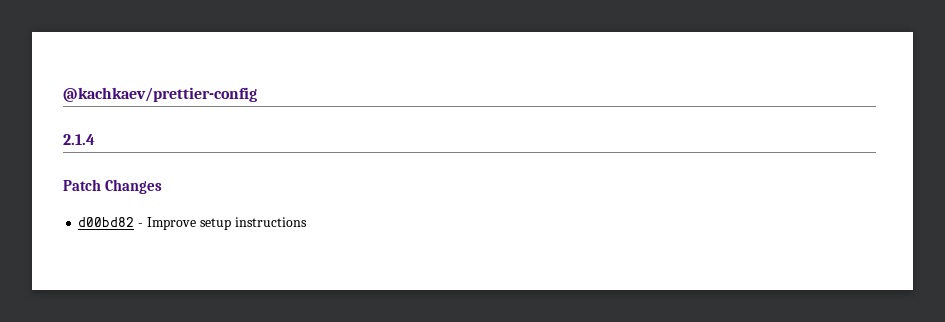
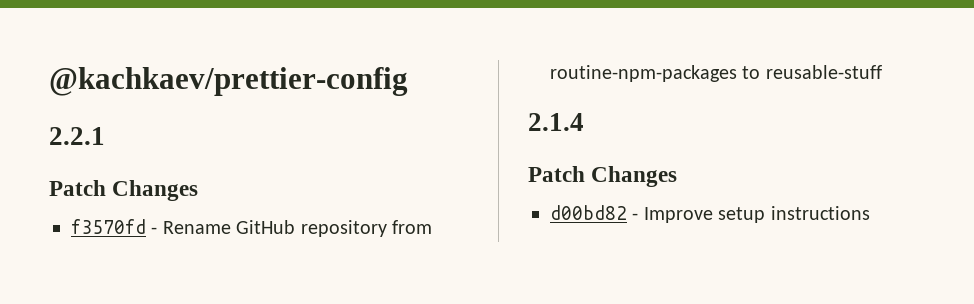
+ 2.2.1
+ Patch Changes
+ f3570fd - Rename GitHub repository from routine-npm-packages to reusable-stuff

